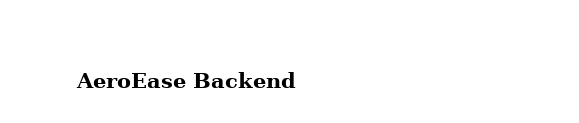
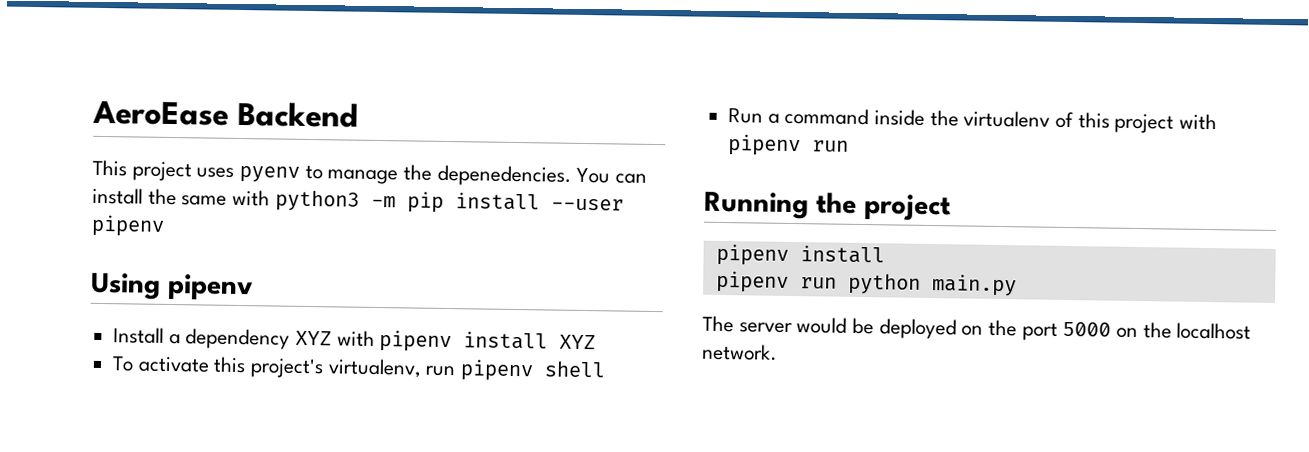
+ This project uses pyenv to manage the depenedencies. You can install the same with python3 -m pip install --user pipenv
+ Using pipenv
+ Install a dependency XYZ with pipenv install XYZ
+ To activate this project's virtualenv, run pipenv shell
+ Run a command inside the virtualenv of this project with pipenv run
+ Running the project
+ pipenv install
+ pipenv run python main.py
+ The server would be deployed on the port 5000 on the localhost network.

